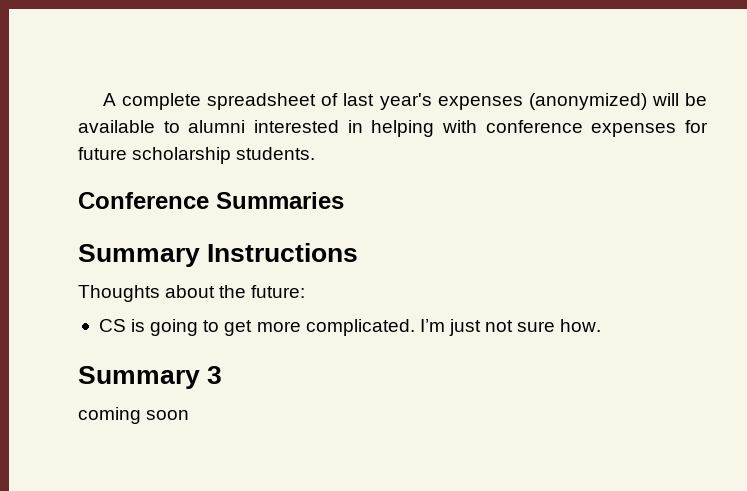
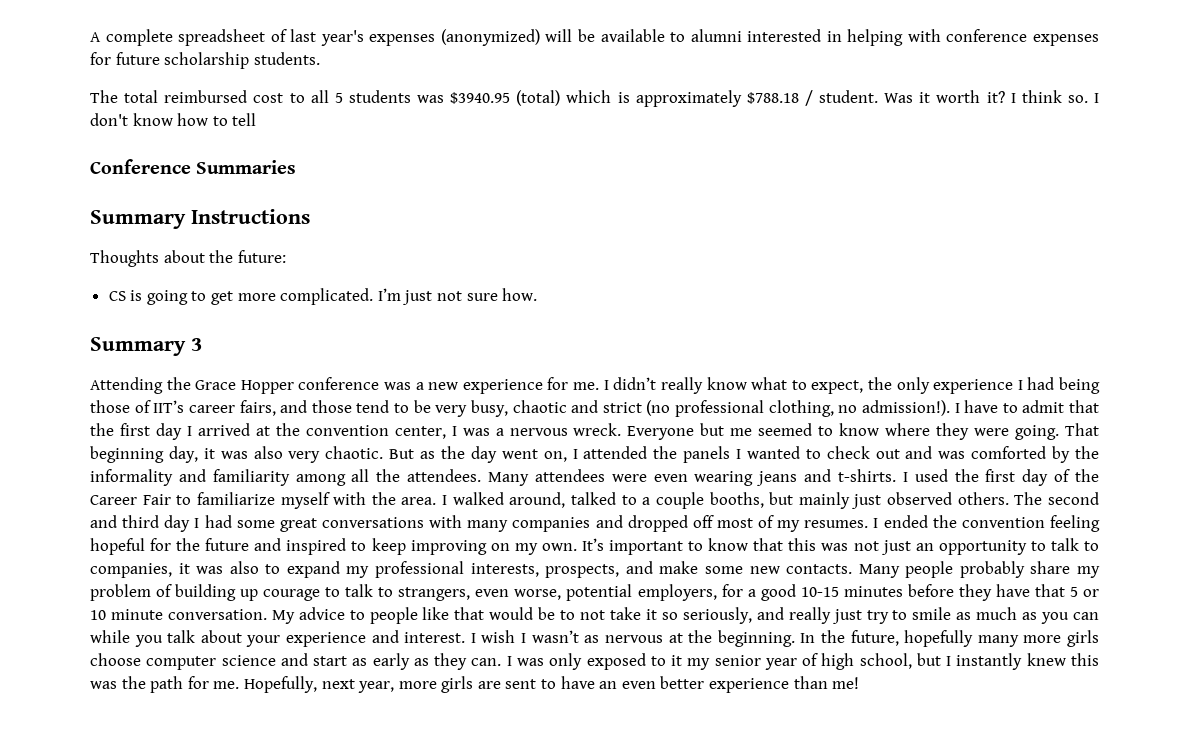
+ The total reimbursed cost to all 5 students was $3940.95 (total) which is approximately $788.18 / student. Was it worth it? I think so. I don't know how to tell
- coming soon
+ Attending the Grace Hopper conference was a new experience for me. I didn’t really know what to expect, the only experience I had being those of IIT’s career fairs, and those tend to be very busy, chaotic and strict (no professional clothing, no admission!). I have to admit that the first day I arrived at the convention center, I was a nervous wreck. Everyone but me seemed to know where they were going. That beginning day, it was also very chaotic. But as the day went on, I attended the panels I wanted to check out and was comforted by the informality and familiarity among all the attendees. Many attendees were even wearing jeans and t-shirts. I used the first day of the Career Fair to familiarize myself with the area. I walked around, talked to a couple booths, but mainly just observed others. The second and third day I had some great conversations with many companies and dropped off most of my resumes. I ended the convention feeling hopeful for the future and inspired to keep improving on my own. It’s important to know that this was not just an opportunity to talk to companies, it was also to expand my professional interests, prospects, and make some new contacts. Many people probably share my problem of building up courage to talk to strangers, even worse, potential employers, for a good 10-15 minutes before they have that 5 or 10 minute conversation. My advice to people like that would be to not take it so seriously, and really just try to smile as much as you can while you talk about your experience and interest. I wish I wasn’t as nervous at the beginning. In the future, hopefully many more girls choose computer science and start as early as they can. I was only exposed to it my senior year of high school, but I instantly knew this was the path for me. Hopefully, next year, more girls are sent to have an even better experience than me!

